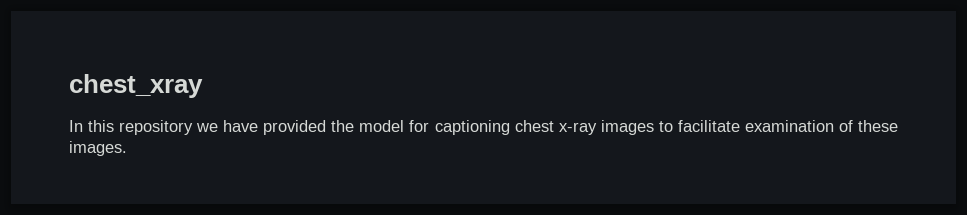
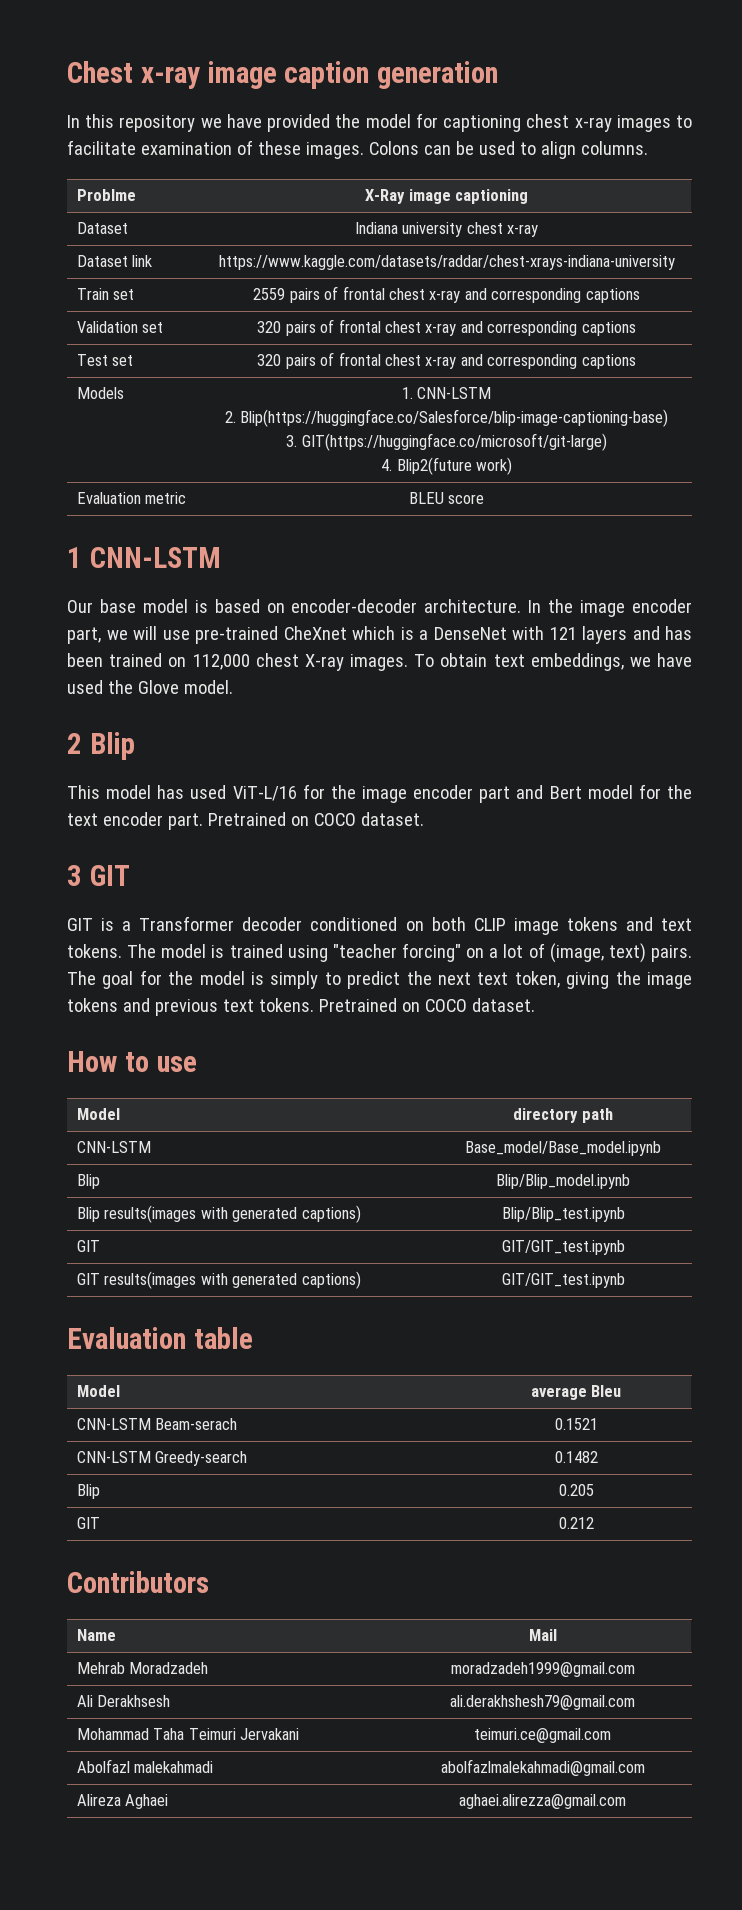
- chest_xray
+ Chest x-ray image caption generation
+ Colons can be used to align columns.
+ Problme | X-Ray image captioning
+ Dataset | Indiana university chest x-ray
+ Dataset link | https://www.kaggle.com/datasets/raddar/chest-xrays-indiana-university
+ Train set | 2559 pairs of frontal chest x-ray and corresponding captions
+ Validation set | 320 pairs of frontal chest x-ray and corresponding captions
+ Test set | 320 pairs of frontal chest x-ray and corresponding captions
+ Models | 1. CNN-LSTM
+ 2. Blip(https://huggingface.co/Salesforce/blip-image-captioning-base)
+ 3. GIT(https://huggingface.co/microsoft/git-large)
+ 4. Blip2(future work)
+ Evaluation metric | BLEU score
+ 1 CNN-LSTM
+ Our base model is based on encoder-decoder architecture. In the image encoder part, we will use pre-trained CheXnet which is a DenseNet with 121 layers and has been trained on 112,000 chest X-ray images. To obtain text embeddings, we have used the Glove model.
+ 2 Blip
+ This model has used ViT-L/16 for the image encoder part and Bert model for the text encoder part. Pretrained on COCO dataset.
+ 3 GIT
+ GIT is a Transformer decoder conditioned on both CLIP image tokens and text tokens. The model is trained using "teacher forcing" on a lot of (image, text) pairs. The goal for the model is simply to predict the next text token, giving the image tokens and previous text tokens. Pretrained on COCO dataset.
+ How to use
+ Model | directory path
+ CNN-LSTM | Base_model/Base_model.ipynb
+ Blip | Blip/Blip_model.ipynb
+ Blip results(images with generated captions) | Blip/Blip_test.ipynb
+ GIT | GIT/GIT_test.ipynb
+ GIT results(images with generated captions) | GIT/GIT_test.ipynb
+ Evaluation table
+ Model | average Bleu
+ CNN-LSTM Beam-serach | 0.1521
+ CNN-LSTM Greedy-search | 0.1482
+ Blip | 0.205
+ GIT | 0.212
+ Contributors
+ Name | Mail
+ Mehrab Moradzadeh | moradzadeh1999@gmail.com
+ Ali Derakhsesh | ali.derakhshesh79@gmail.com
+ Mohammad Taha Teimuri Jervakani | teimuri.ce@gmail.com
+ Abolfazl malekahmadi | abolfazlmalekahmadi@gmail.com
+ Alireza Aghaei | aghaei.alirezza@gmail.com

